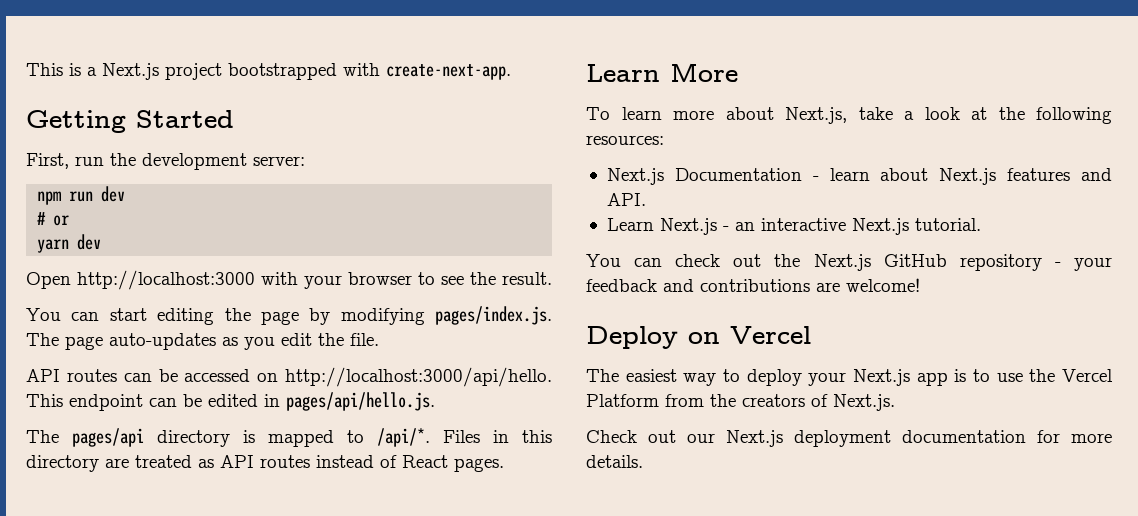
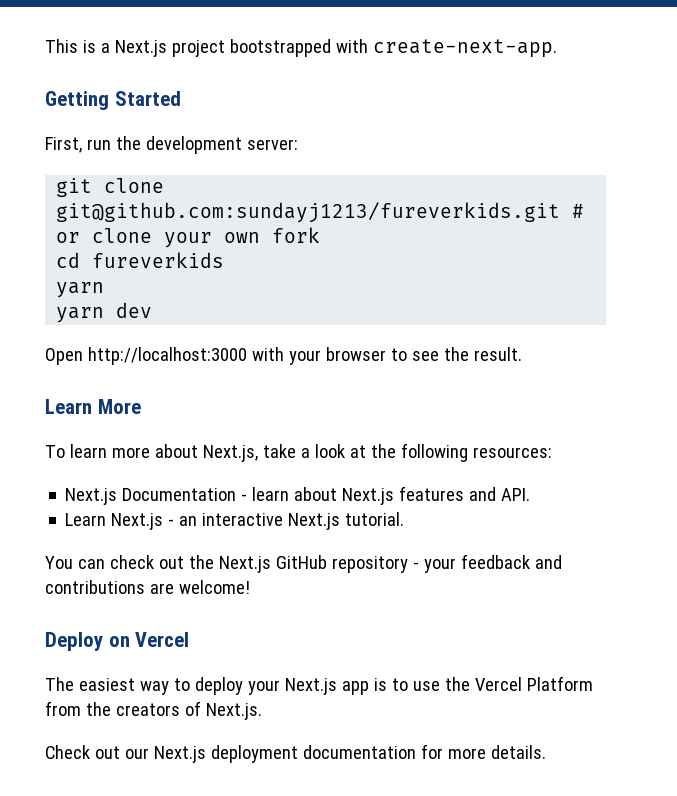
- npm run dev
- # or
+ git clone git@github.com:sundayj1213/fureverkids.git # or clone your own fork
+ cd fureverkids
+ yarn
- You can start editing the page by modifying pages/index.js. The page auto-updates as you edit the file.
- API routes can be accessed on http://localhost:3000/api/hello. This endpoint can be edited in pages/api/hello.js.
- The pages/api directory is mapped to /api/*. Files in this directory are treated as API routes instead of React pages.

